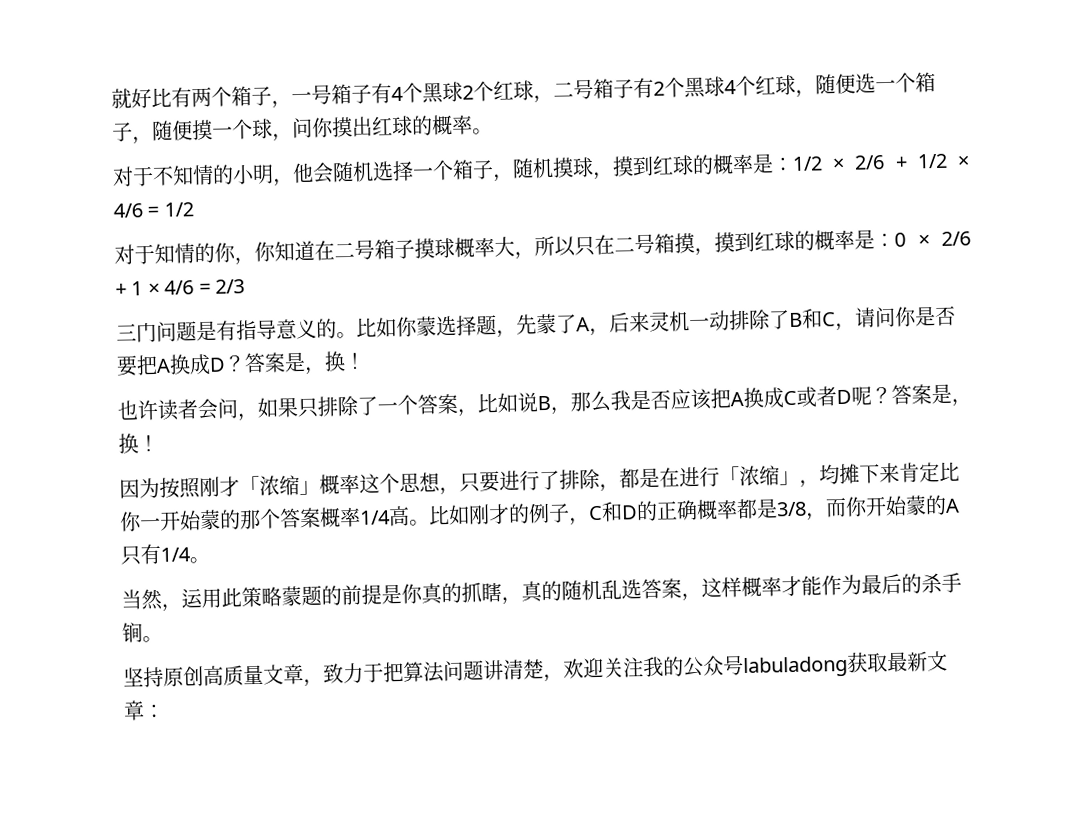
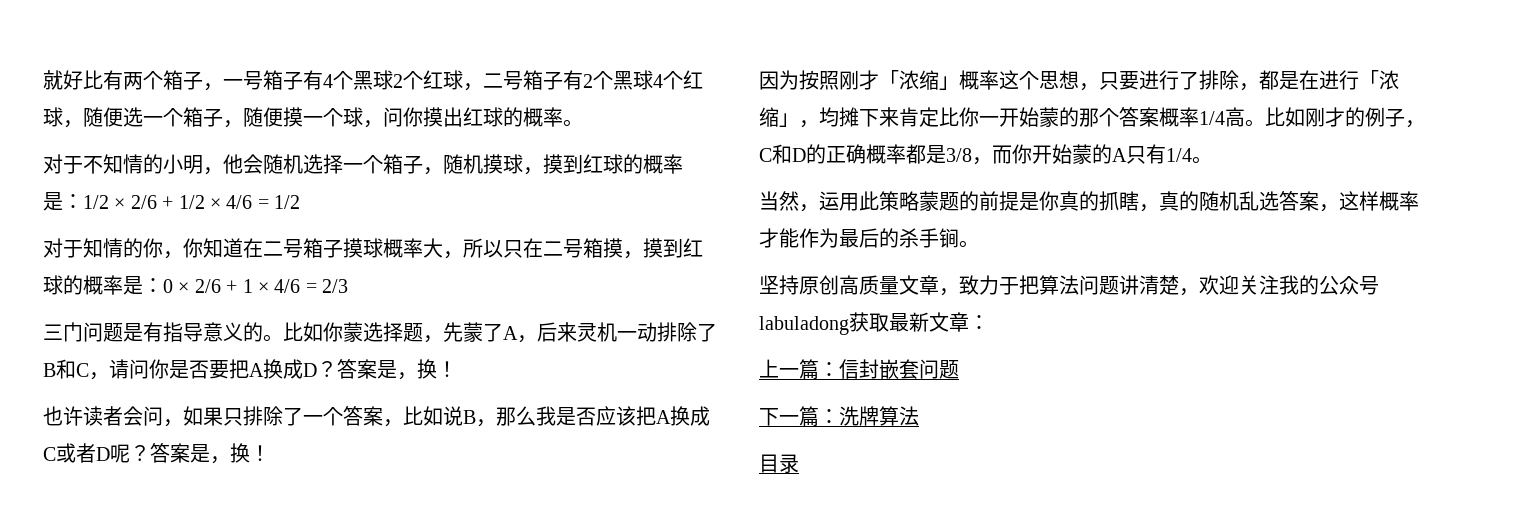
+ 上一篇：信封嵌套问题
+ 下一篇：洗牌算法
+ 目录

